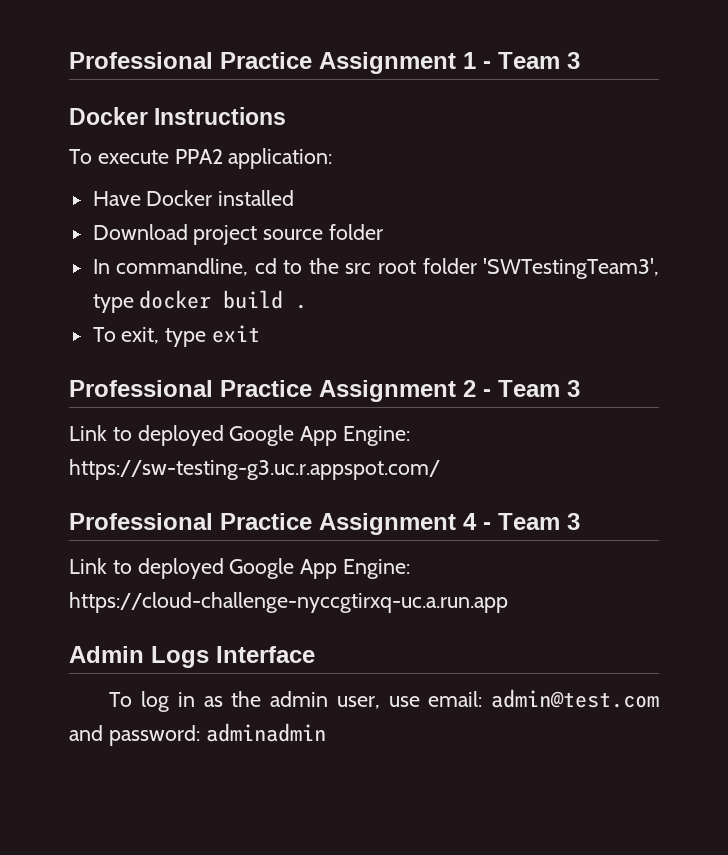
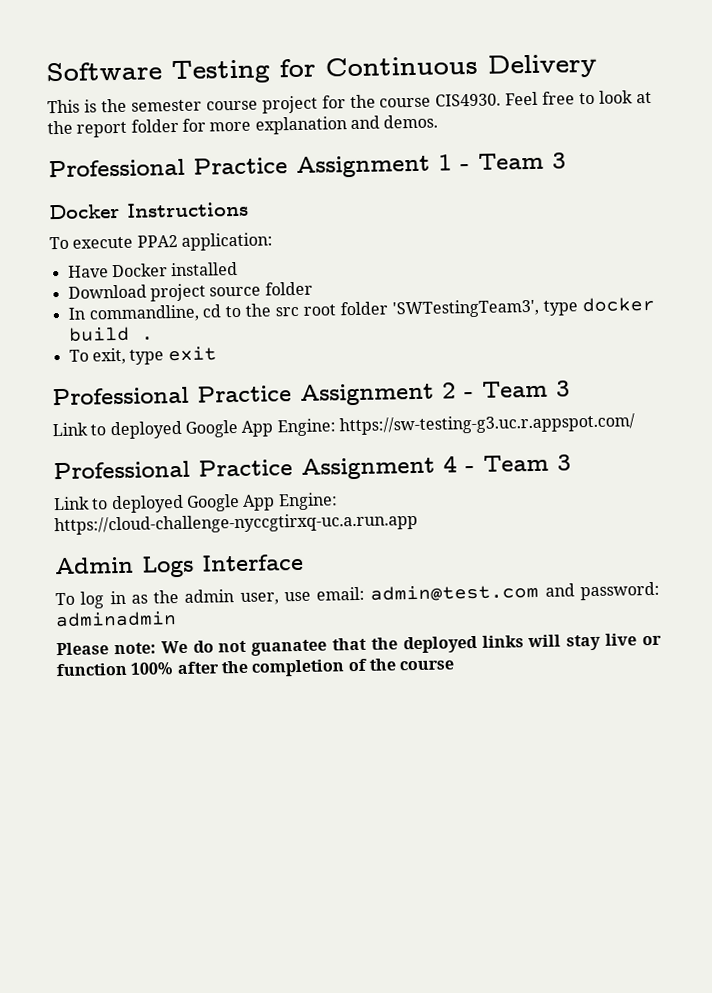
+ Software Testing for Continuous Delivery
+ This is the semester course project for the course CIS4930. Feel free to look at the report folder for more explanation and demos.
+ Please note: We do not guanatee that the deployed links will stay live or function 100% after the completion of the course

